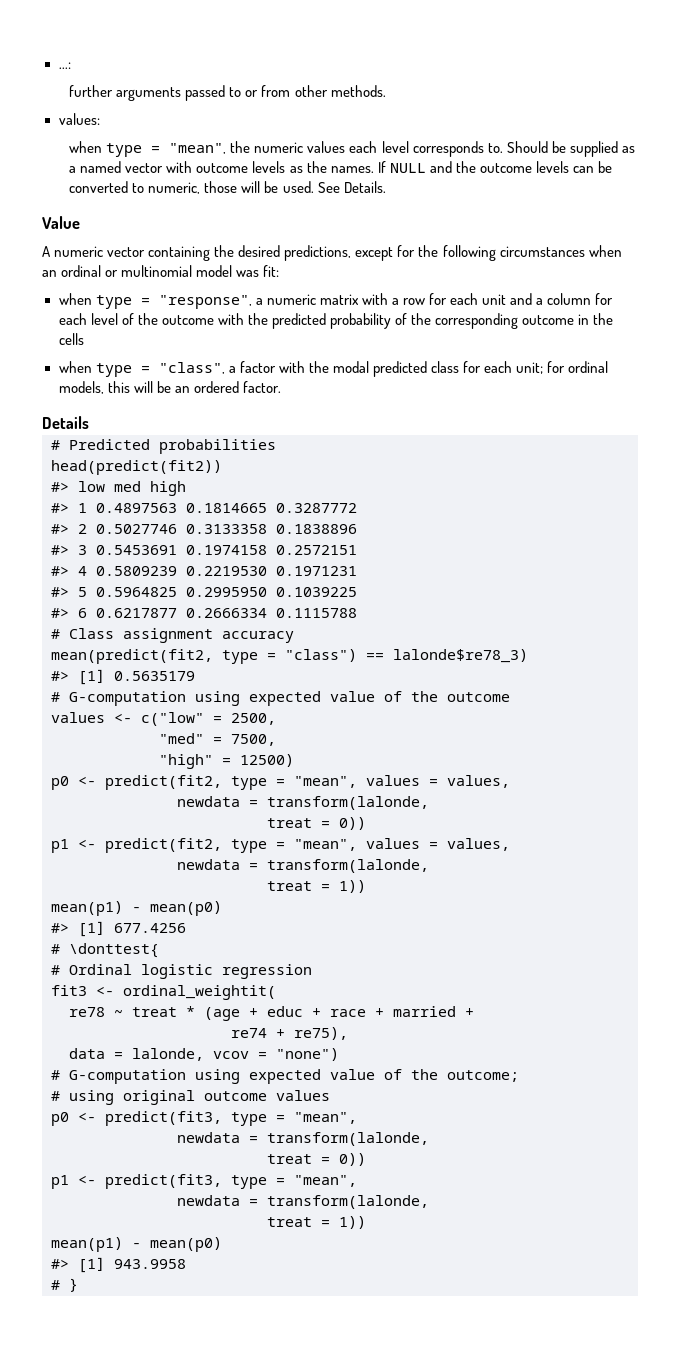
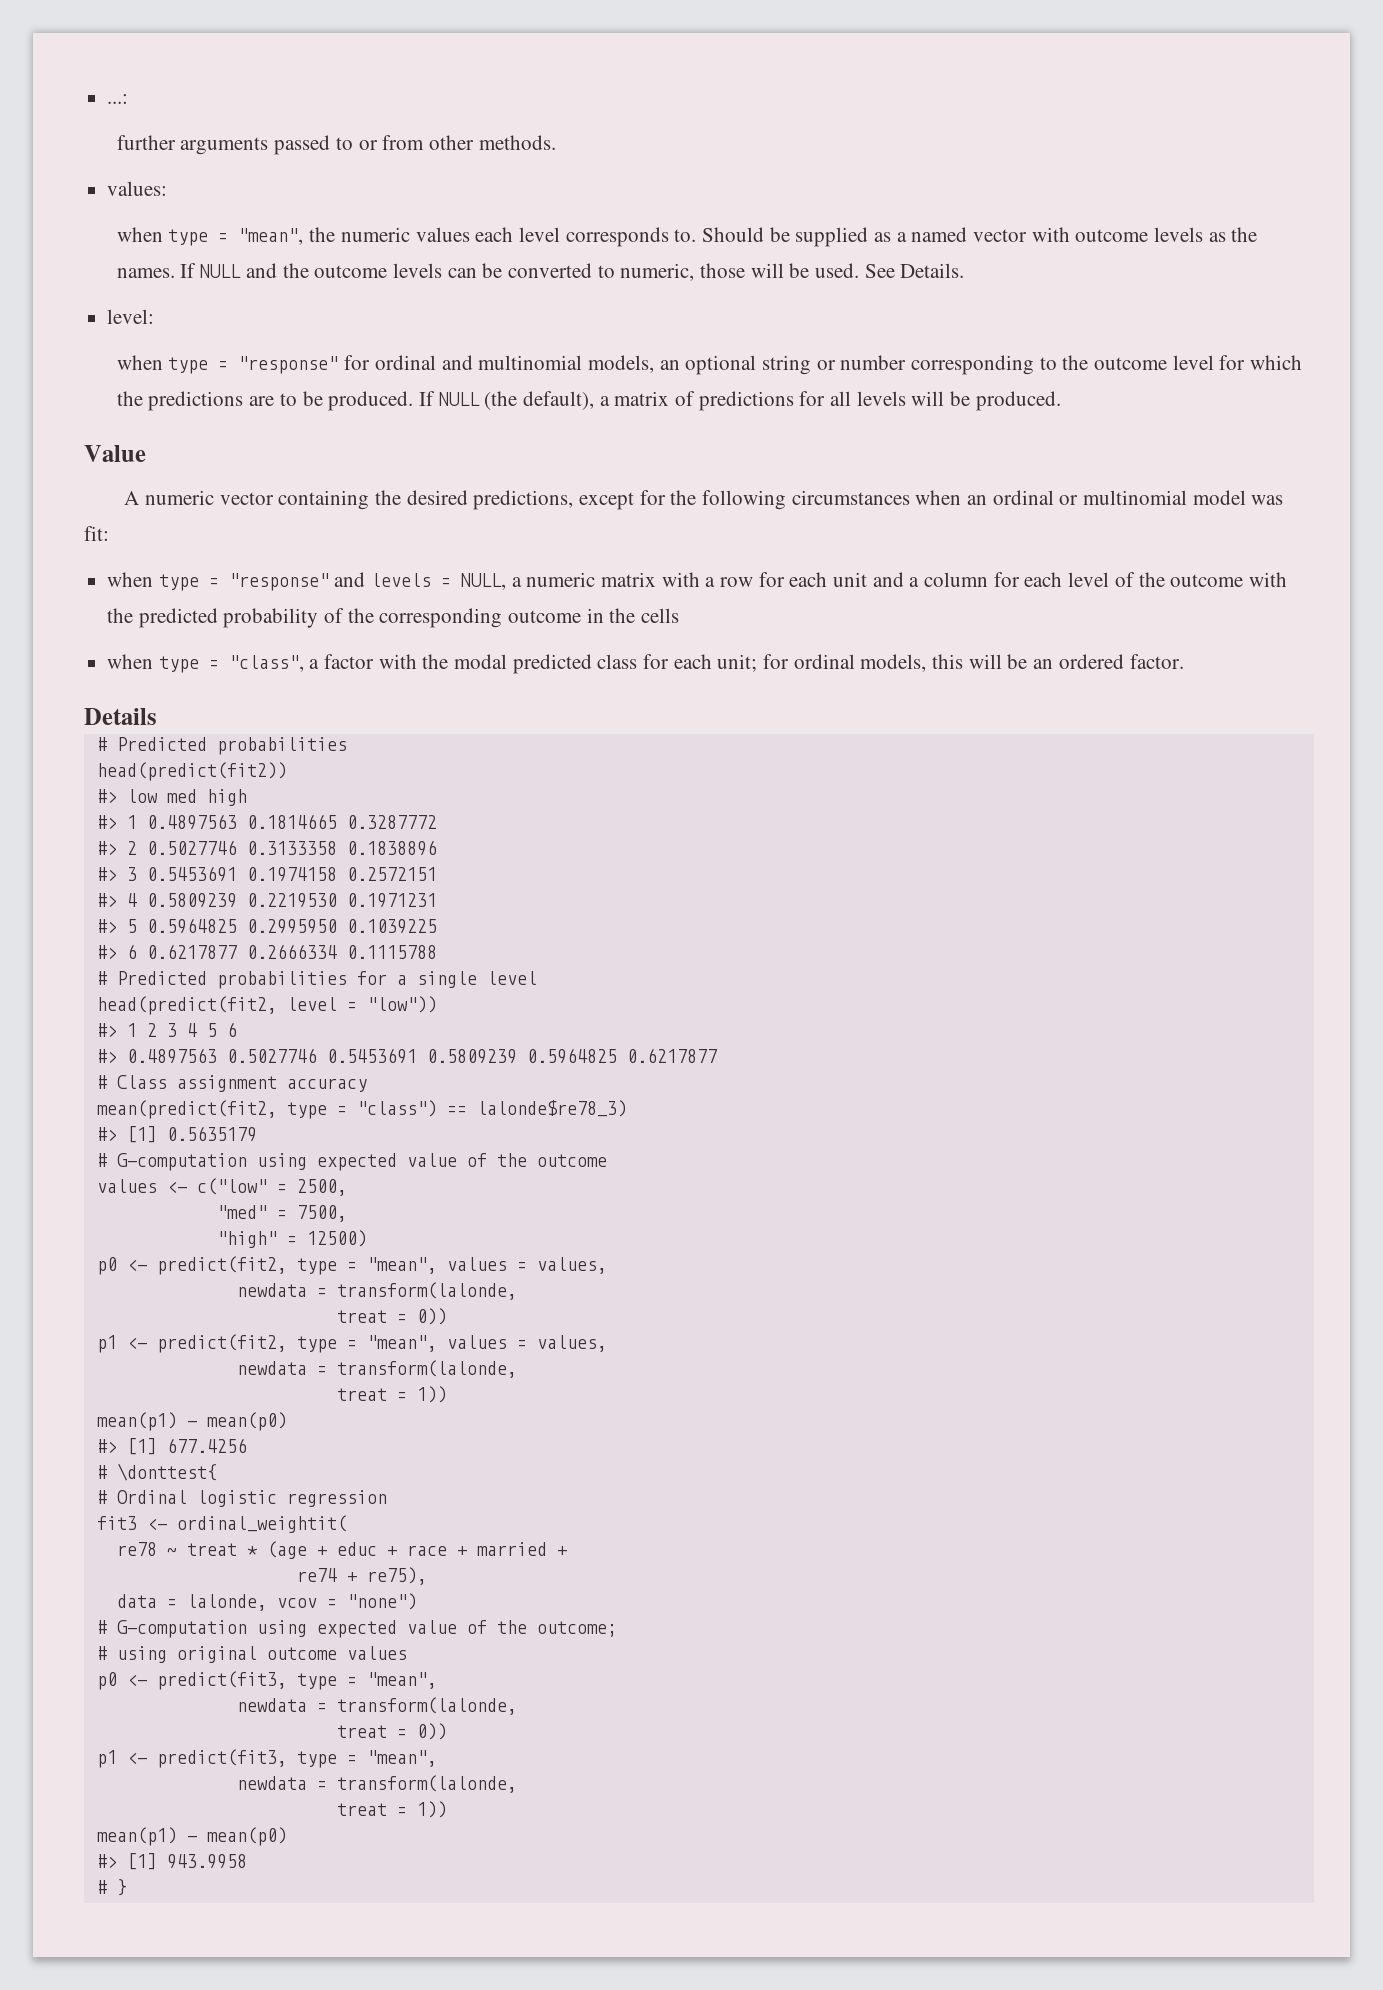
+ level:
+ when type = "response" for ordinal and multinomial models, an optional string or number corresponding to the outcome level for which the predictions are to be produced. If NULL (the default), a matrix of predictions for all levels will be produced.
- when type = "response", a numeric matrix with a row for each unit and a column for each level of the outcome with the predicted probability of the corresponding outcome in the cells
+ when type = "response" and levels = NULL, a numeric matrix with a row for each unit and a column for each level of the outcome with the predicted probability of the corresponding outcome in the cells
+ # Predicted probabilities for a single level
+ head(predict(fit2, level = "low"))
+ #> 1 2 3 4 5 6
+ #> 0.4897563 0.5027746 0.5453691 0.5809239 0.5964825 0.6217877

